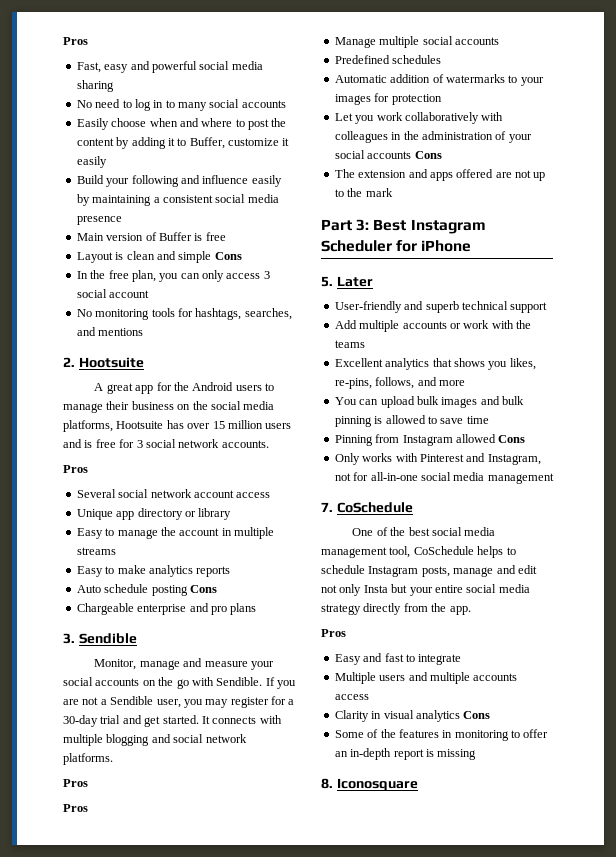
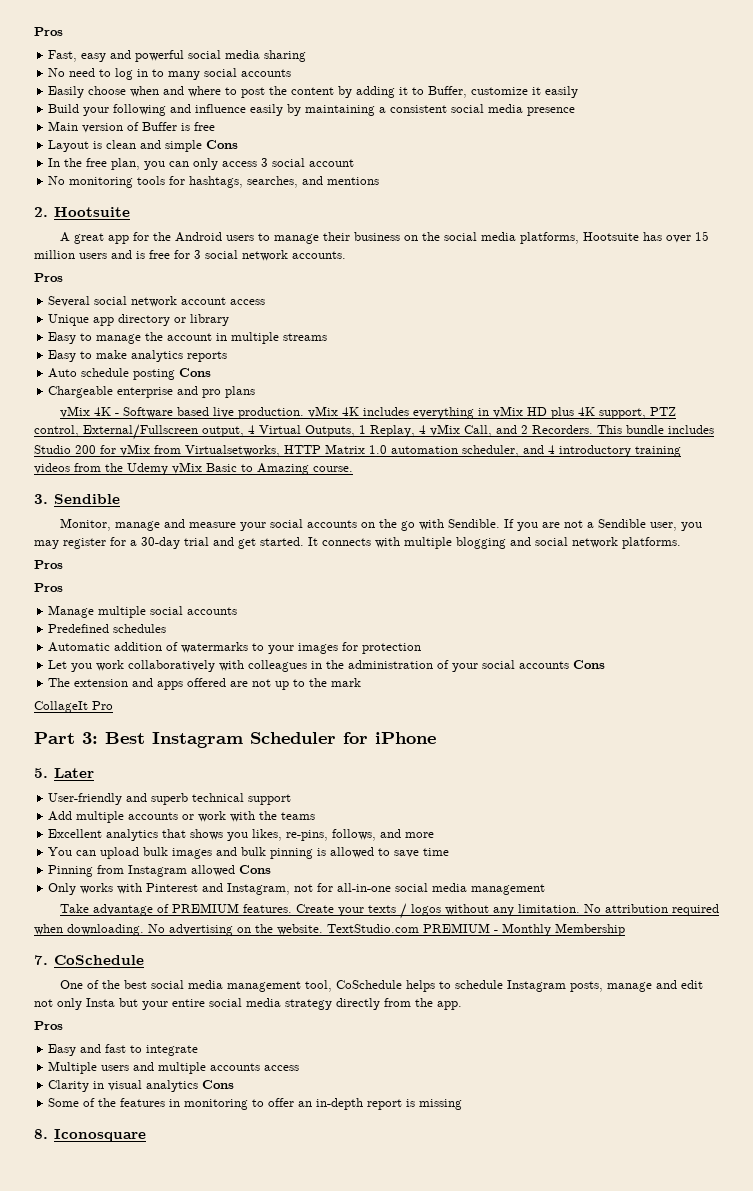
+ vMix 4K - Software based live production. vMix 4K includes everything in vMix HD plus 4K support, PTZ control, External/Fullscreen output, 4 Virtual Outputs, 1 Replay, 4 vMix Call, and 2 Recorders. This bundle includes Studio 200 for vMix from Virtualsetworks, HTTP Matrix 1.0 automation scheduler, and 4 introductory training videos from the Udemy vMix Basic to Amazing course.
+ CollageIt Pro
+ Take advantage of PREMIUM features. Create your texts / logos without any limitation. No attribution required when downloading. No advertising on the website. TextStudio.com PREMIUM - Monthly Membership

